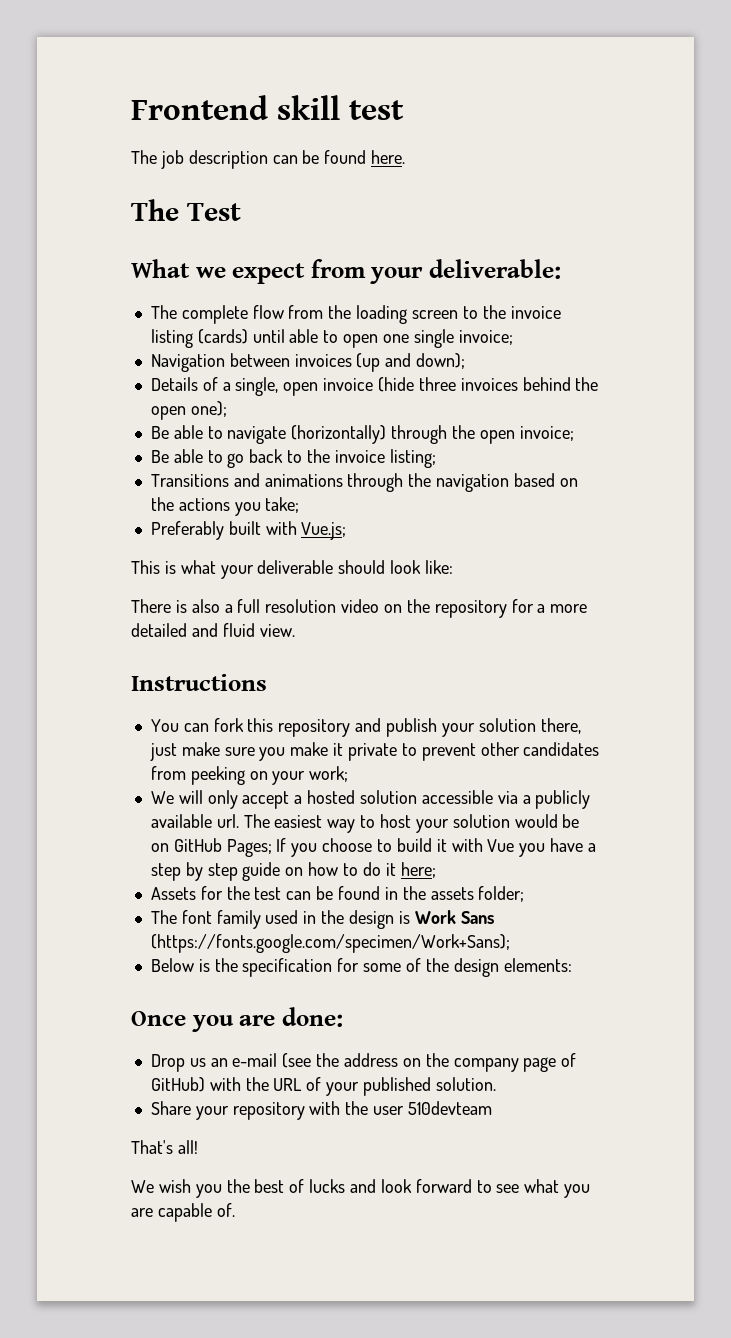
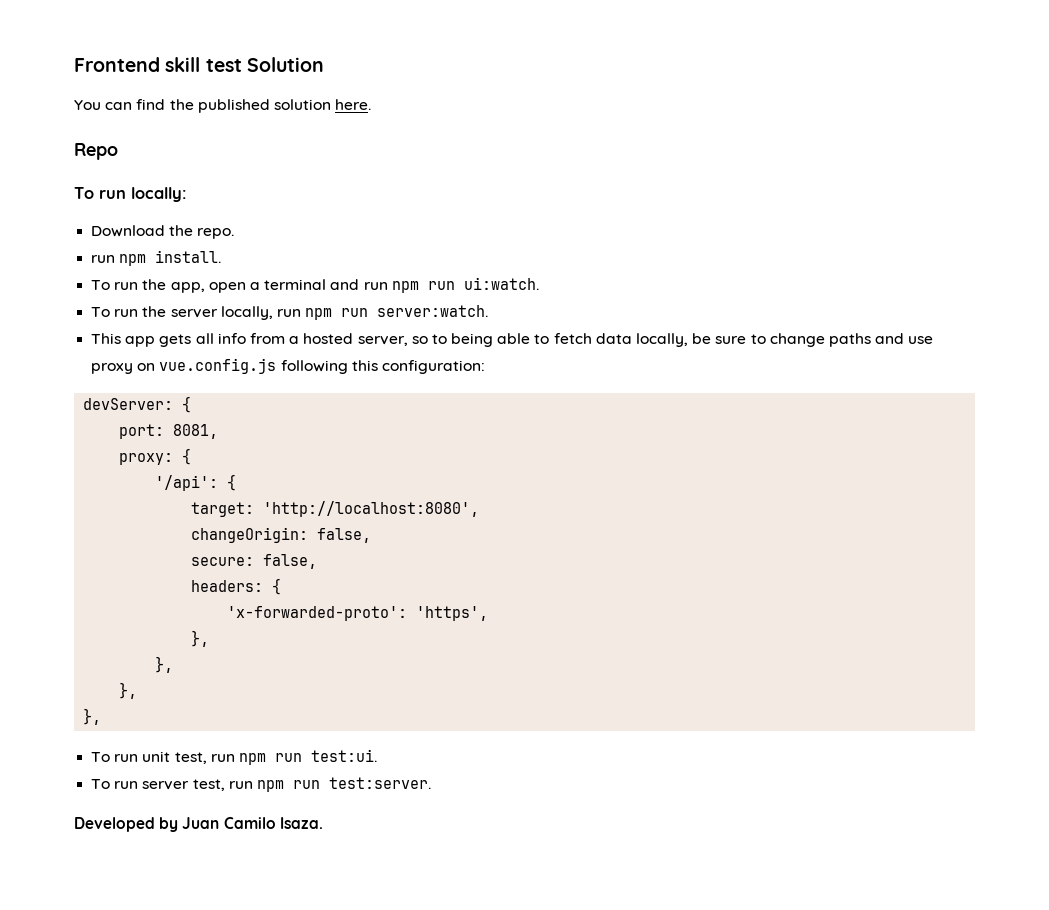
- Frontend skill test
- The job description can be found here.
- The Test
- What we expect from your deliverable:
- The complete flow from the loading screen to the invoice listing (cards) until able to open one single invoice;
- Navigation between invoices (up and down);
- Details of a single, open invoice (hide three invoices behind the open one);
- Be able to navigate (horizontally) through the open invoice;
- Be able to go back to the invoice listing;
- Transitions and animations through the navigation based on the actions you take;
- Preferably built with Vue.js;
- This is what your deliverable should look like:
- There is also a full resolution video on the repository for a more detailed and fluid view.
- Instructions
- You can fork this repository and publish your solution there, just make sure you make it private to prevent other candidates from peeking on your work;
- We will only accept a hosted solution accessible via a publicly available url. The easiest way to host your solution would be on GitHub Pages; If you choose to build it with Vue you have a step by step guide on how to do it here;
- Assets for the test can be found in the assets folder;
- The font family used in the design is Work Sans (https://fonts.google.com/specimen/Work+Sans);
- Below is the specification for some of the design elements:
- Once you are done:
- Drop us an e-mail (see the address on the company page of GitHub) with the URL of your published solution.
- Share your repository with the user 510devteam
- That's all!
- We wish you the best of lucks and look forward to see what you are capable of.
+ Frontend skill test Solution
+ You can find the published solution here.
+ Repo
+ To run locally:
+ Download the repo.
+ run npm install.
+ To run the app, open a terminal and run npm run ui:watch.
+ To run the server locally, run npm run server:watch.
+ This app gets all info from a hosted server, so to being able to fetch data locally, be sure to change paths and use proxy on vue.config.js following this configuration:
+ devServer: {
+ port: 8081,
+ proxy: {
+ '/api': {
+ target: 'http://localhost:8080',
+ changeOrigin: false,
+ secure: false,
+ headers: {
+ 'x-forwarded-proto': 'https',
+ },
+ },
+ },
+ },
+ To run unit test, run npm run test:ui.
+ To run server test, run npm run test:server.
+ Developed by Juan Camilo Isaza.

